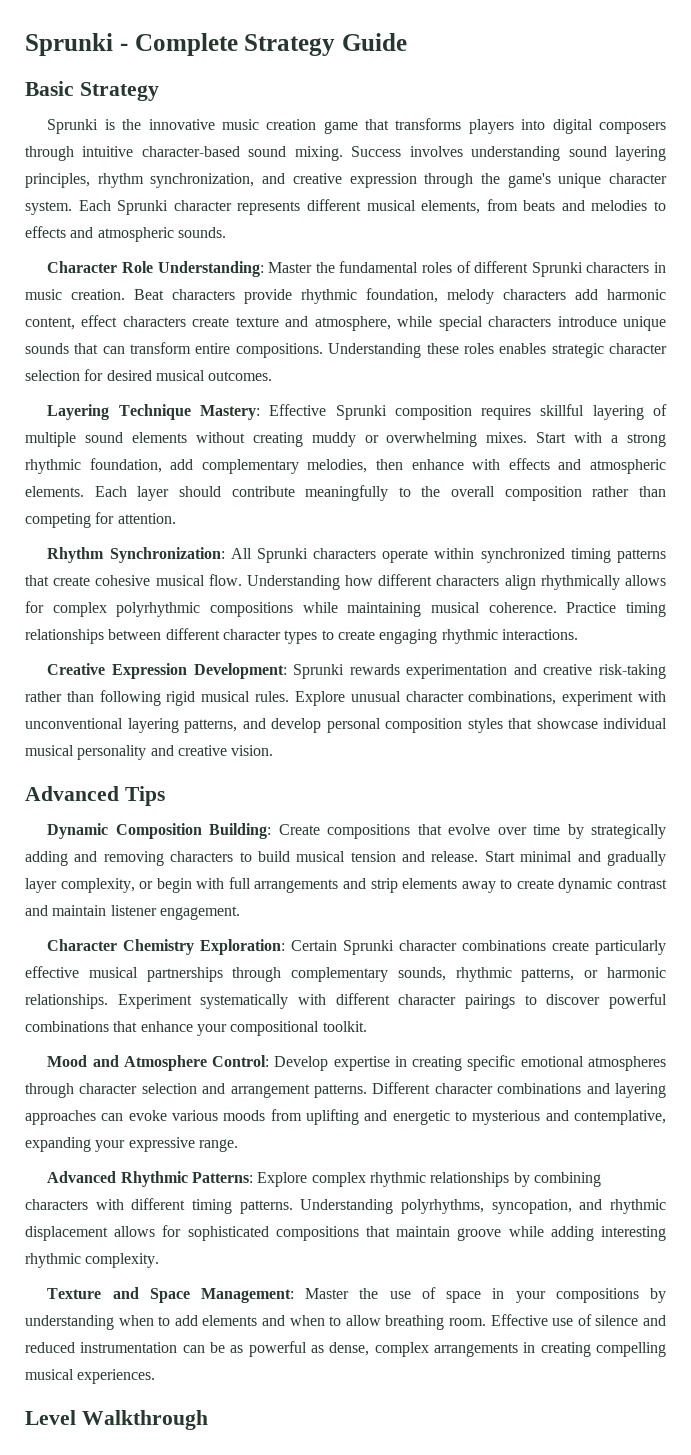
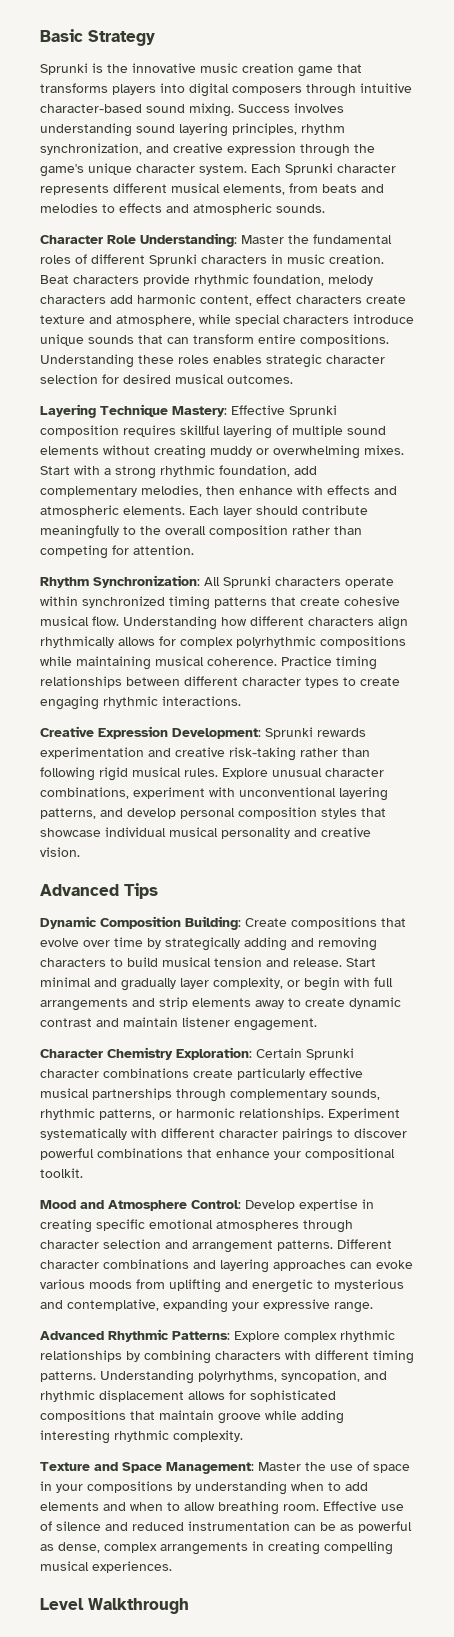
- Sprunki - Complete Strategy Guide

